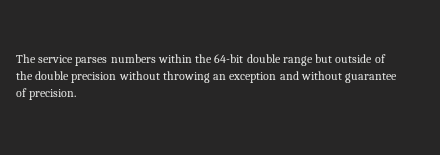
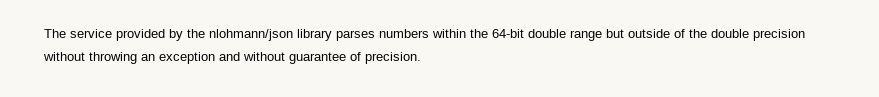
- The service parses numbers within the 64-bit double range but outside of the double precision without throwing an exception and without guarantee of precision.
+ The service provided by the nlohmann/json library parses numbers within the 64-bit double range but outside of the double precision without throwing an exception and without guarantee of precision.

